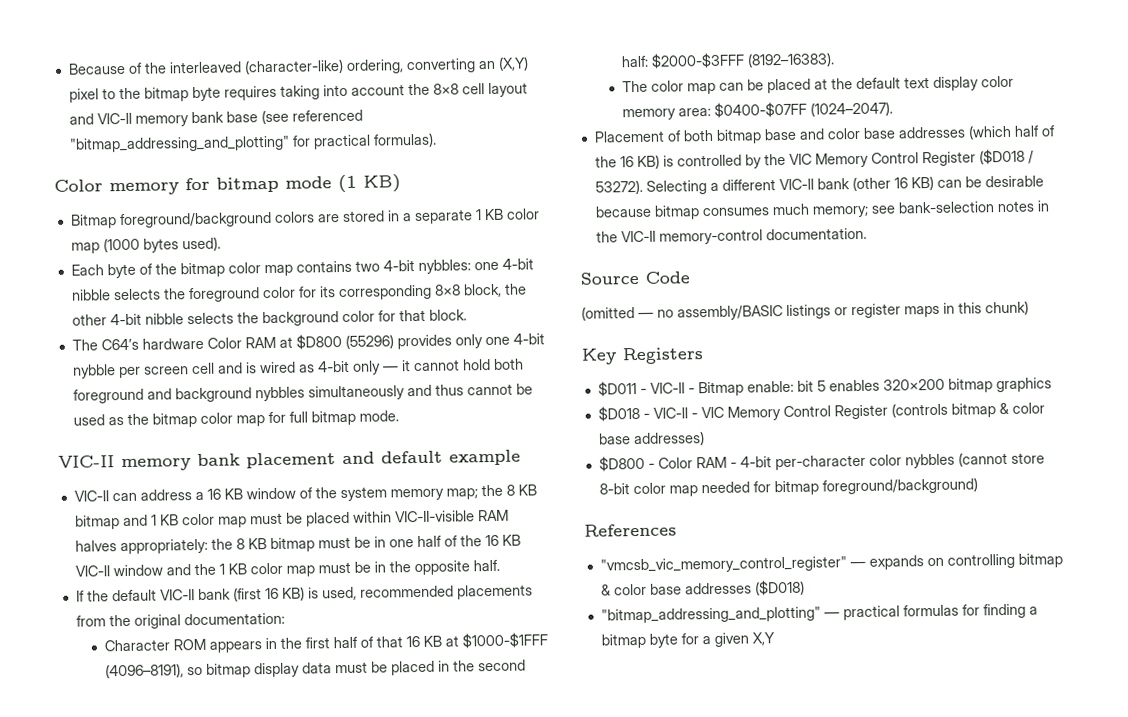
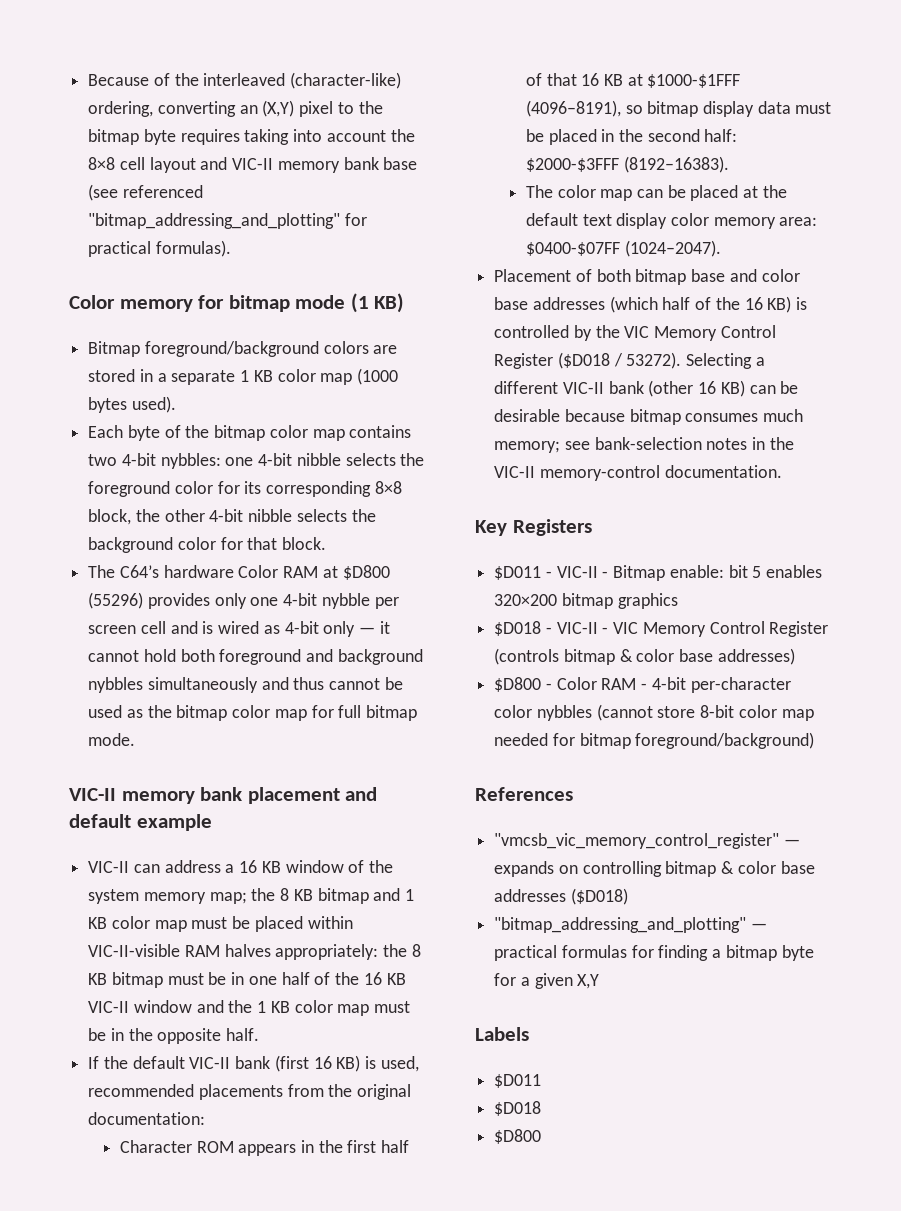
- Source Code
- (omitted — no assembly/BASIC listings or register maps in this chunk)
+ Labels
+ $D011
+ $D018
+ $D800

